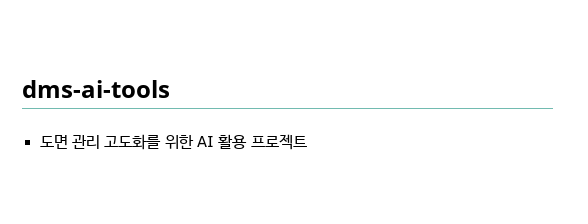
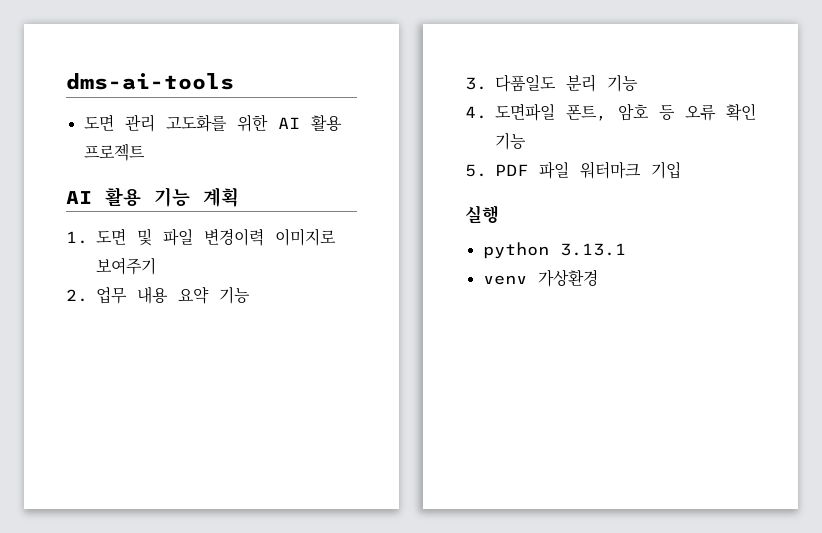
+ AI 활용 기능 계획
+ 1. 도면 및 파일 변경이력 이미지로 보여주기
+ 2. 업무 내용 요약 기능
+ 3. 다품일도 분리 기능
+ 4. 도면파일 폰트, 암호 등 오류 확인 기능
+ 5. PDF 파일 워터마크 기입
+ 실행
+ python 3.13.1
+ venv 가상환경

